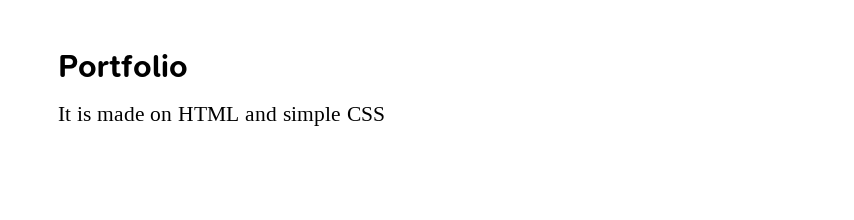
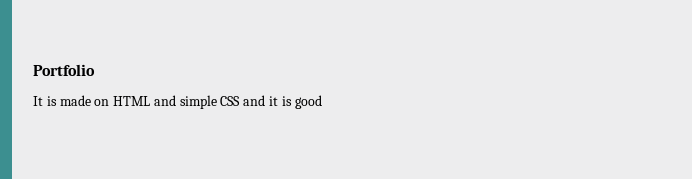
- It is made on HTML and simple CSS
+ It is made on HTML and simple CSS and it is good

